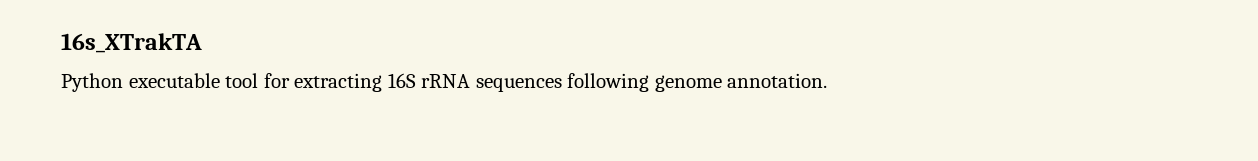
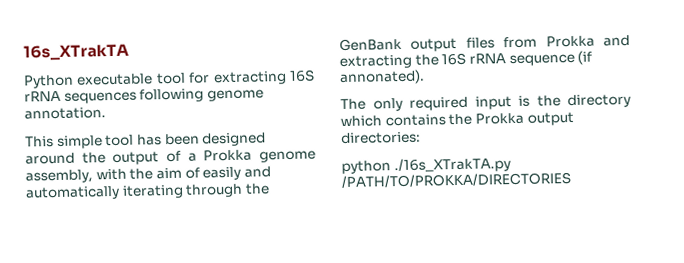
+ This simple tool has been designed around the output of a Prokka genome assembly, with the aim of easily and automatically iterating through the GenBank output files from Prokka and extracting the 16S rRNA sequence (if annonated).
+ The only required input is the directory which contains the Prokka output directories:
+ python ./16s_XTrakTA.py /PATH/TO/PROKKA/DIRECTORIES

